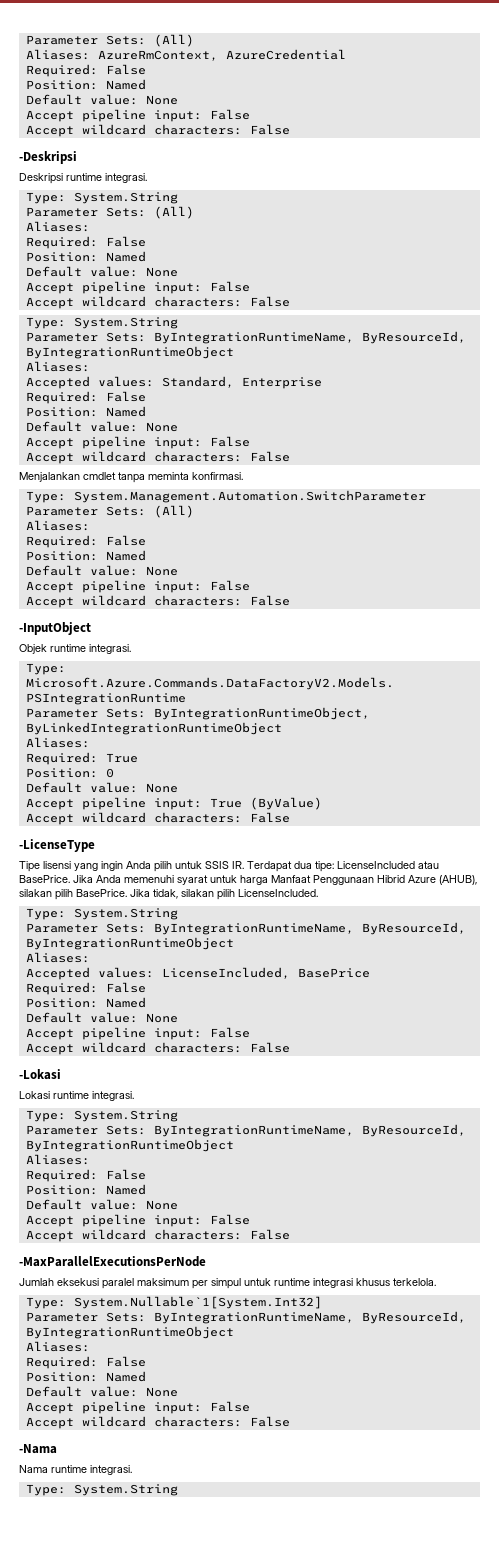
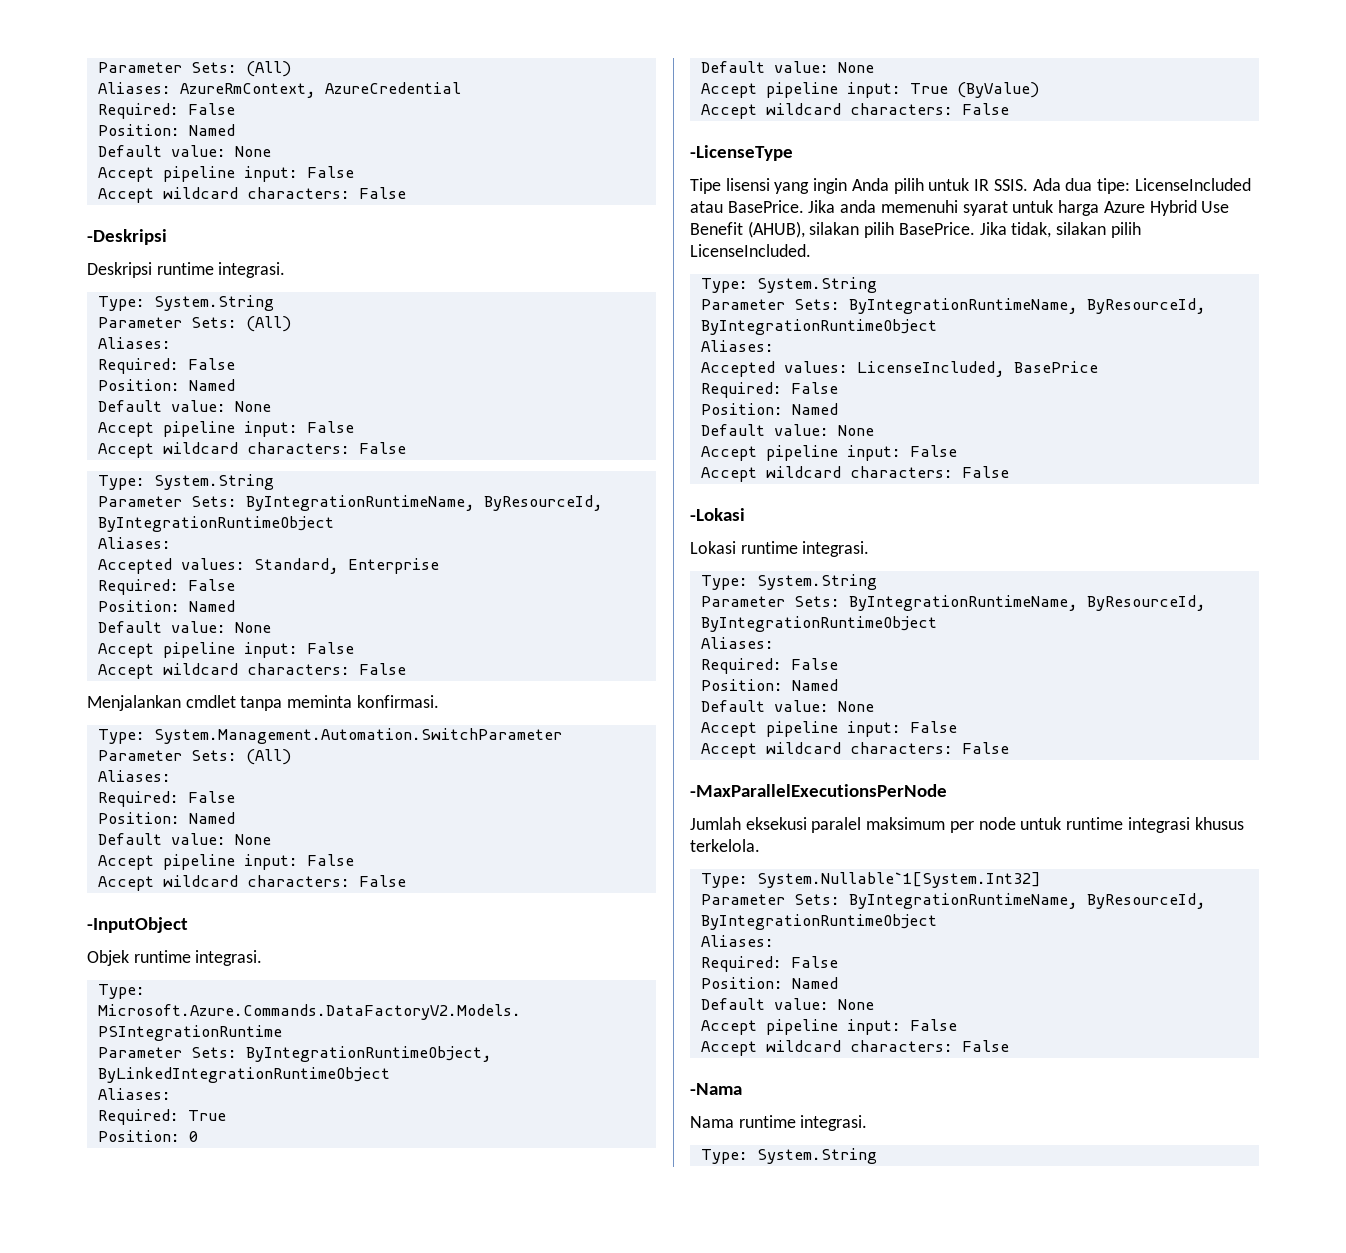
- Tipe lisensi yang ingin Anda pilih untuk SSIS IR. Terdapat dua tipe: LicenseIncluded atau BasePrice.
+ Tipe lisensi yang ingin Anda pilih untuk IR SSIS. Ada dua tipe: LicenseIncluded atau BasePrice.
- Jika Anda memenuhi syarat untuk harga Manfaat Penggunaan Hibrid Azure (AHUB), silakan pilih BasePrice.
+ Jika anda memenuhi syarat untuk harga Azure Hybrid Use Benefit (AHUB), silakan pilih BasePrice.
- Jumlah eksekusi paralel maksimum per simpul untuk runtime integrasi khusus terkelola.
+ Jumlah eksekusi paralel maksimum per node untuk runtime integrasi khusus terkelola.

